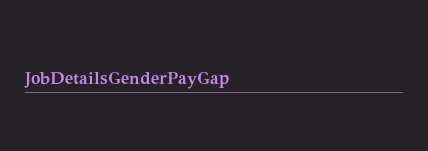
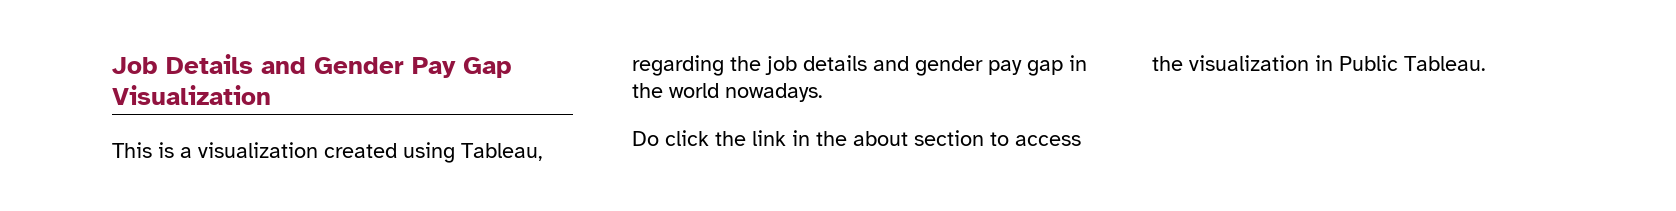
- JobDetailsGenderPayGap
+ Job Details and Gender Pay Gap Visualization
+ This is a visualization created using Tableau, regarding the job details and gender pay gap in the world nowadays.
+ Do click the link in the about section to access the visualization in Public Tableau.

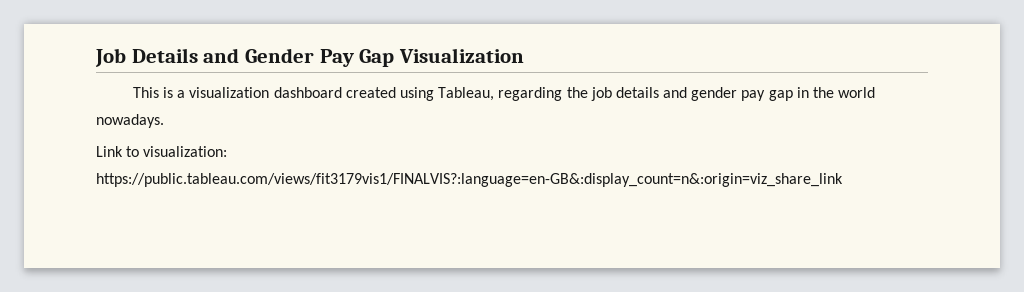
- This is a visualization created using Tableau, regarding the job details and gender pay gap in the world nowadays.
+ This is a visualization dashboard created using Tableau, regarding the job details and gender pay gap in the world nowadays.
- Do click the link in the about section to access the visualization in Public Tableau.
+ Link to visualization: https://public.tableau.com/views/fit3179vis1/FINALVIS?:language=en-GB&:display_count=n&:origin=viz_share_link

